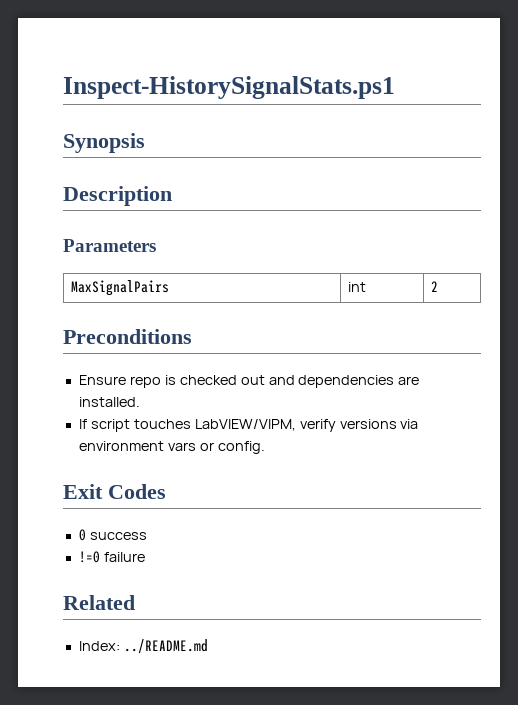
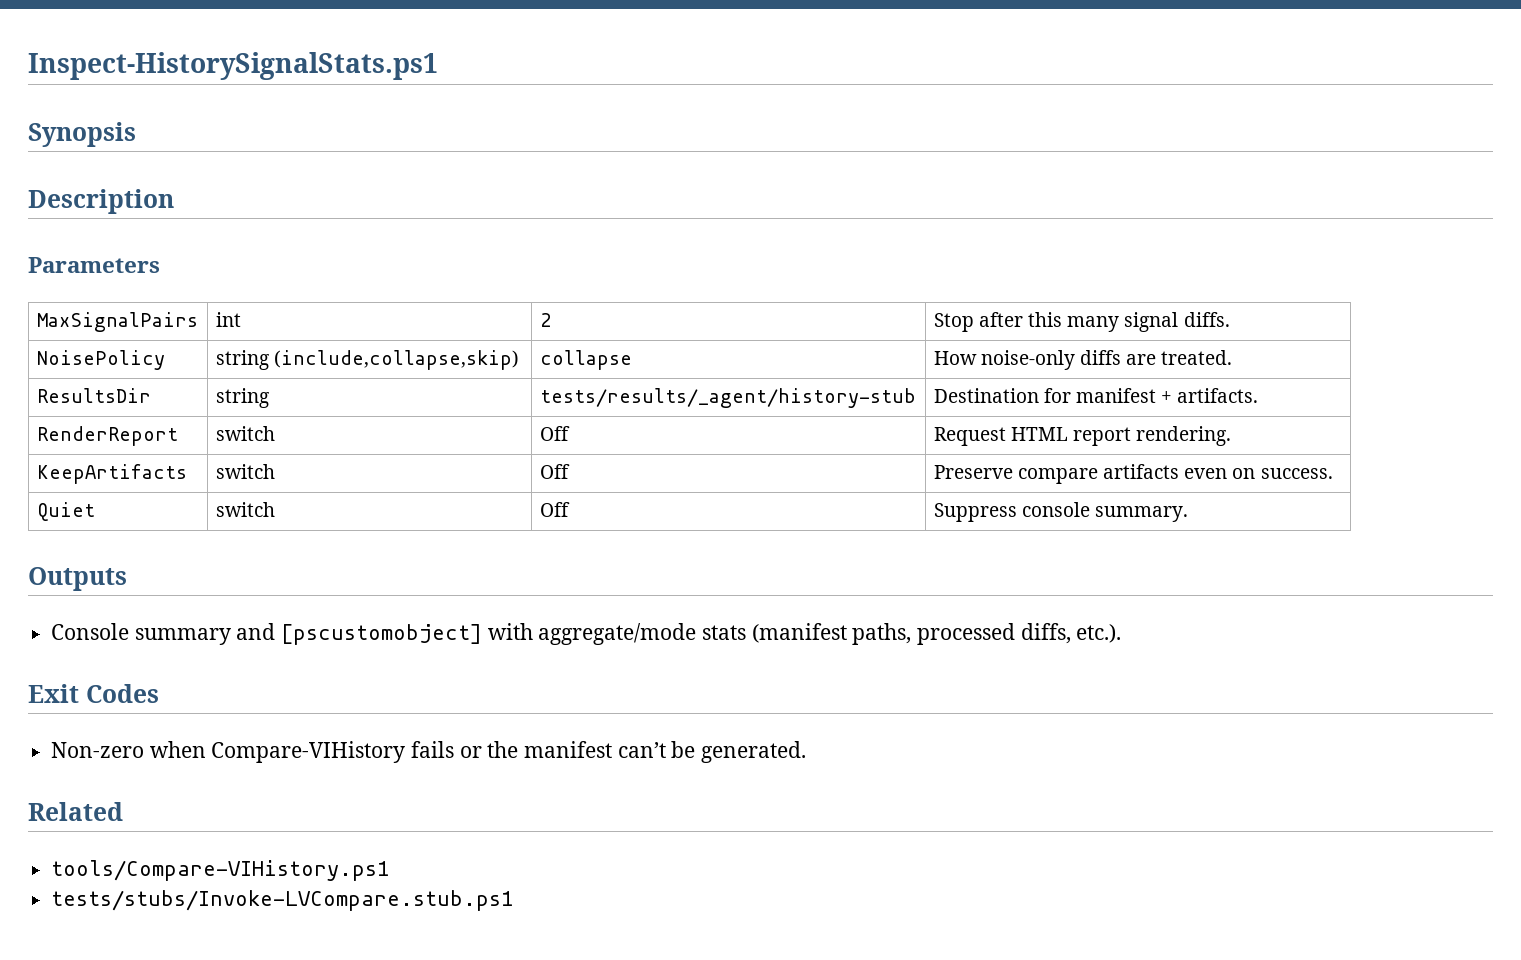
- MaxSignalPairs | int | 2
- Preconditions
- Ensure repo is checked out and dependencies are installed.
- If script touches LabVIEW/VIPM, verify versions via environment vars or config.
+ MaxSignalPairs | int | 2 | Stop after this many signal diffs.
+ NoisePolicy | string (include,collapse,skip) | collapse | How noise-only diffs are treated.
+ ResultsDir | string | tests/results/_agent/history-stub | Destination for manifest + artifacts.
+ RenderReport | switch | Off | Request HTML report rendering.
+ KeepArtifacts | switch | Off | Preserve compare artifacts even on success.
+ Quiet | switch | Off | Suppress console summary.
+ Outputs
+ Console summary and [pscustomobject] with aggregate/mode stats (manifest paths, processed diffs, etc.).
  Exit Codes
- 0 success
- !=0 failure
+ Non-zero when Compare-VIHistory fails or the manifest can’t be generated.
- Index: ../README.md
+ tools/Compare-VIHistory.ps1
+ tests/stubs/Invoke-LVCompare.stub.ps1

